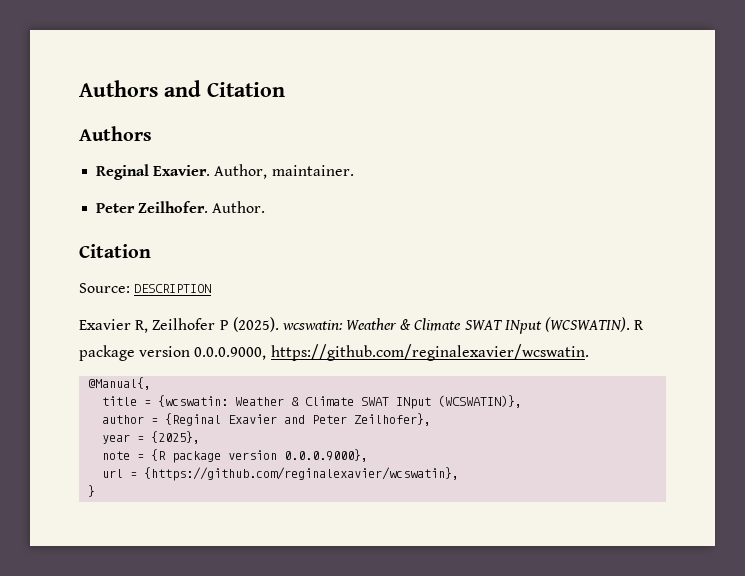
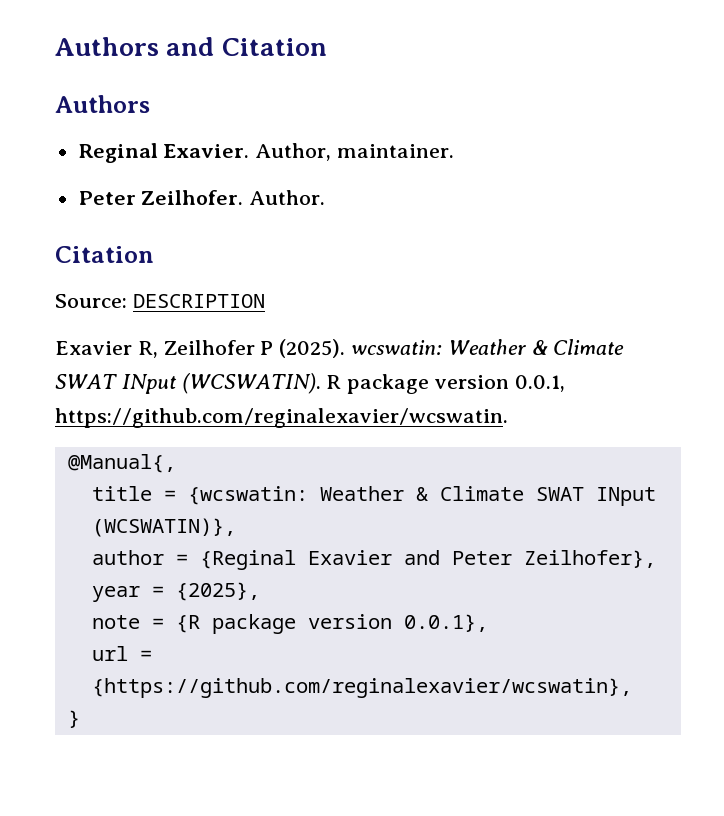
- R package version 0.0.0.9000, https://github.com/reginalexavier/wcswatin.
+ R package version 0.0.1, https://github.com/reginalexavier/wcswatin.
- note = {R package version 0.0.0.9000},
+ note = {R package version 0.0.1},

